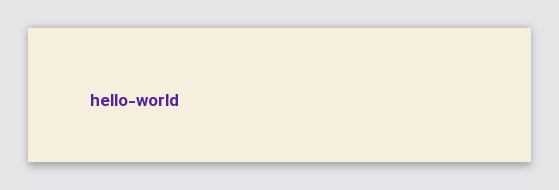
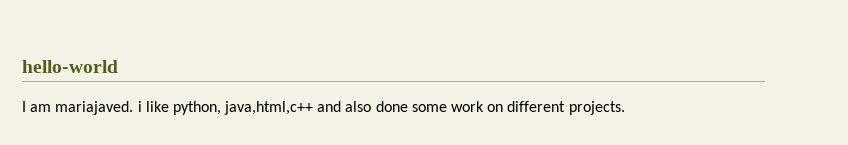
+ I am mariajaved. i like python, java,html,c++ and also done some work on different projects.

